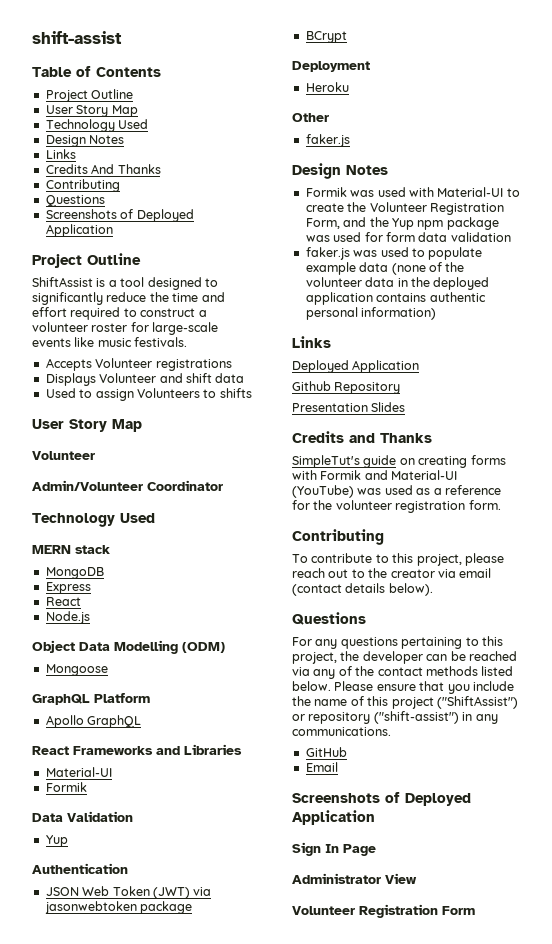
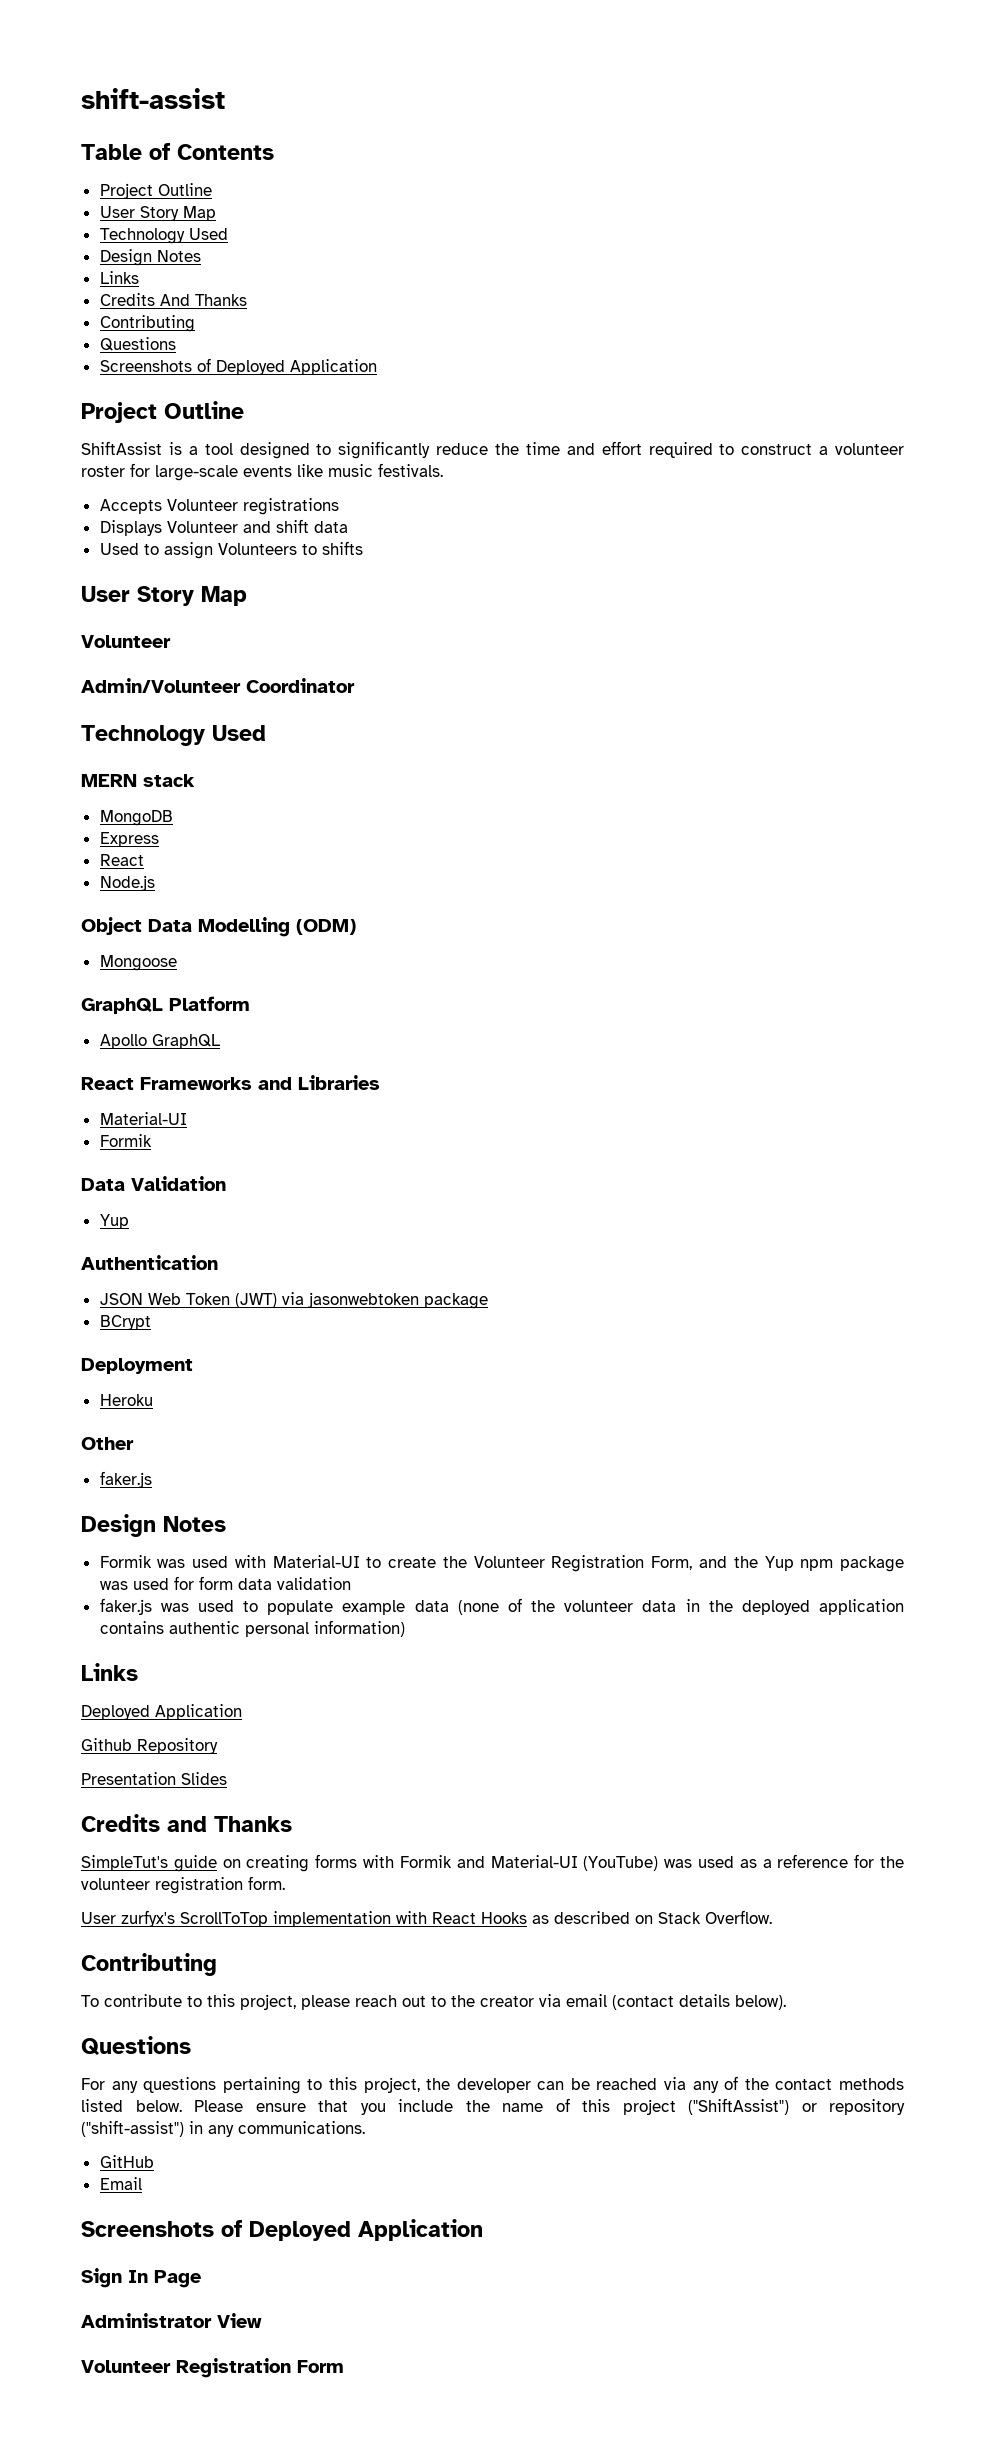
+ User zurfyx's ScrollToTop implementation with React Hooks as described on Stack Overflow.

